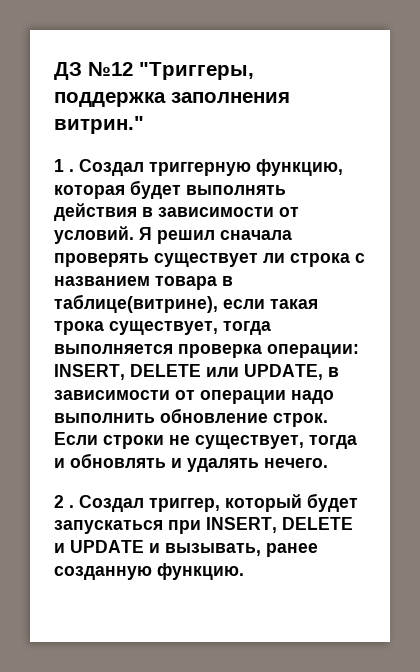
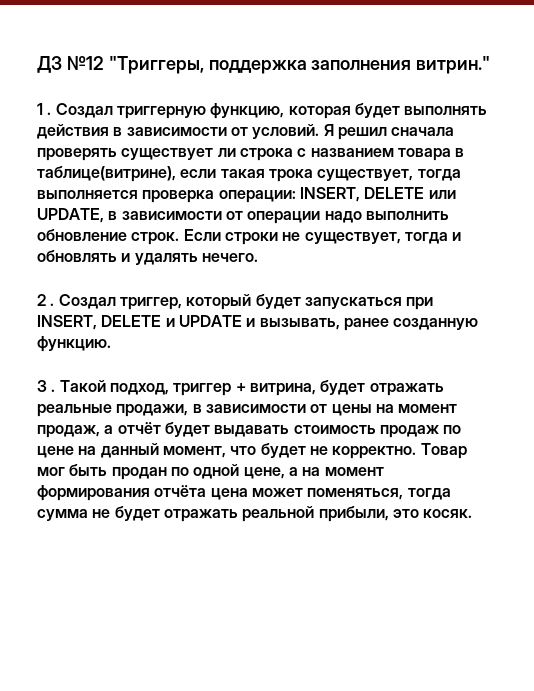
+ 3 . Такой подход, триггер + витрина, будет отражать реальные продажи, в зависимости от цены на момент продаж, а отчёт будет выдавать стоимость продаж по цене на данный момент, что будет не корректно. Товар мог быть продан по одной цене, а на момент формирования отчёта цена может поменяться, тогда сумма не будет отражать реальной прибыли, это косяк.

